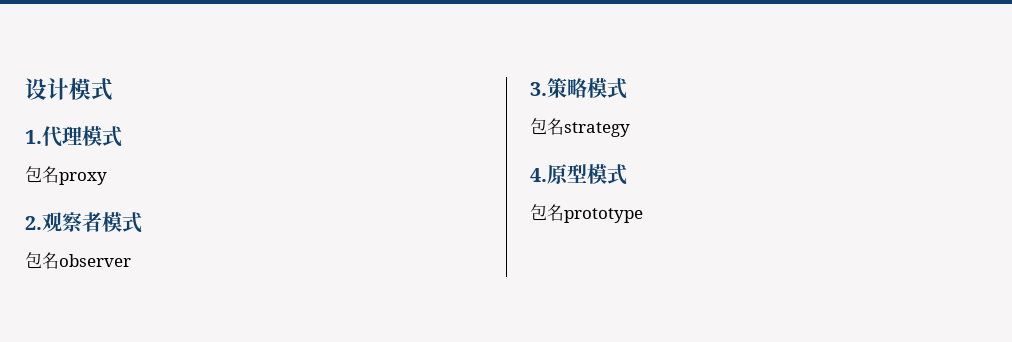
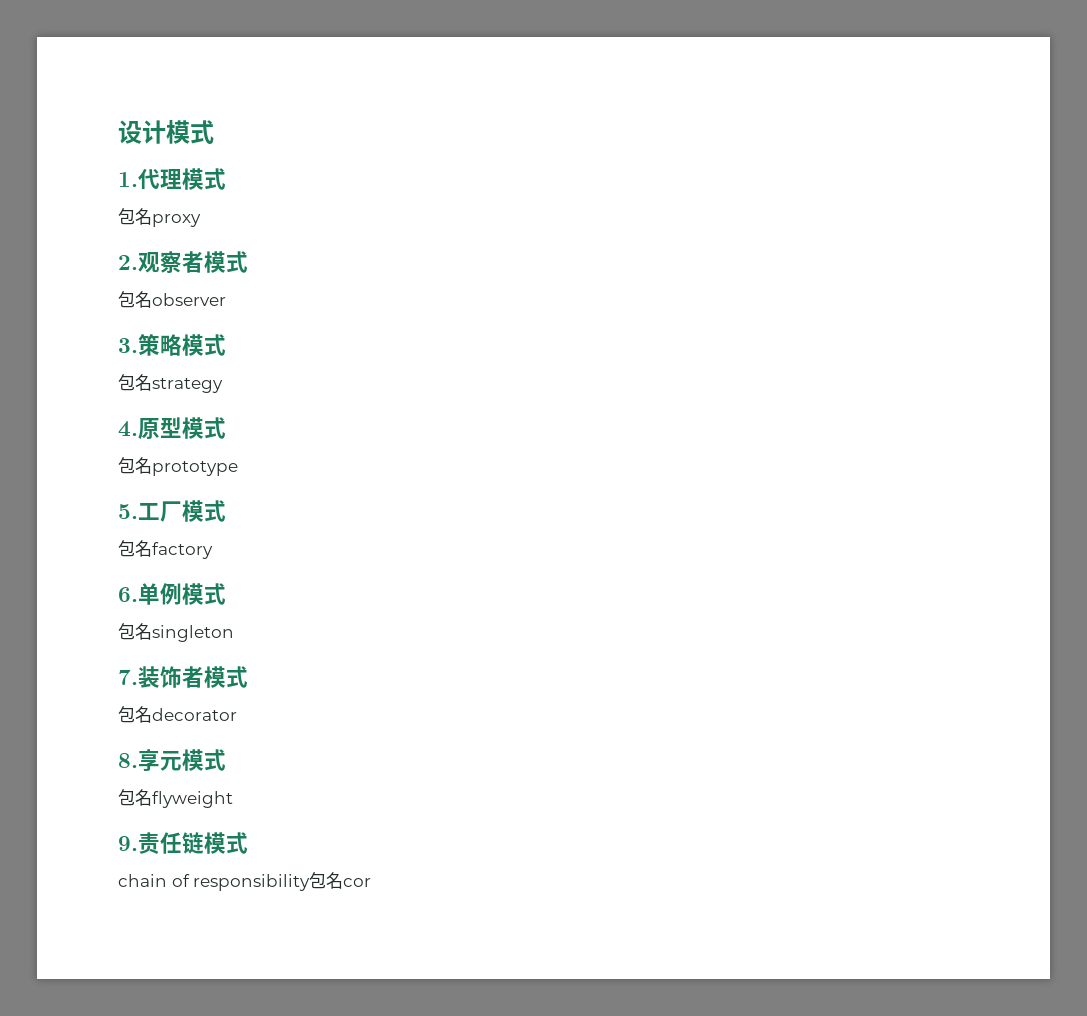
+ 5.工厂模式
+ 包名factory
+ 6.单例模式
+ 包名singleton
+ 7.装饰者模式
+ 包名decorator
+ 8.享元模式
+ 包名flyweight
+ 9.责任链模式
+ chain of responsibility包名cor

